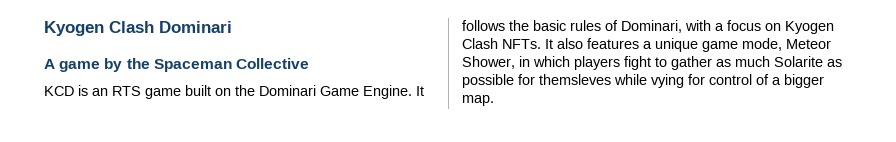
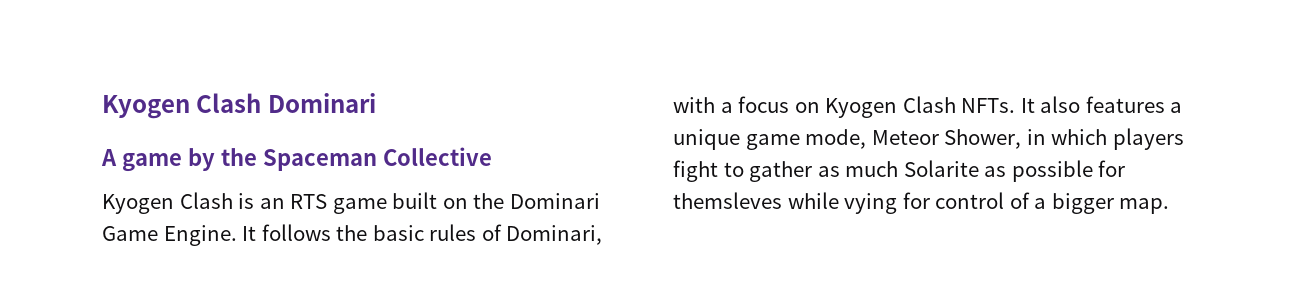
- KCD is an RTS game built on the Dominari Game Engine.
+ Kyogen Clash is an RTS game built on the Dominari Game Engine.

